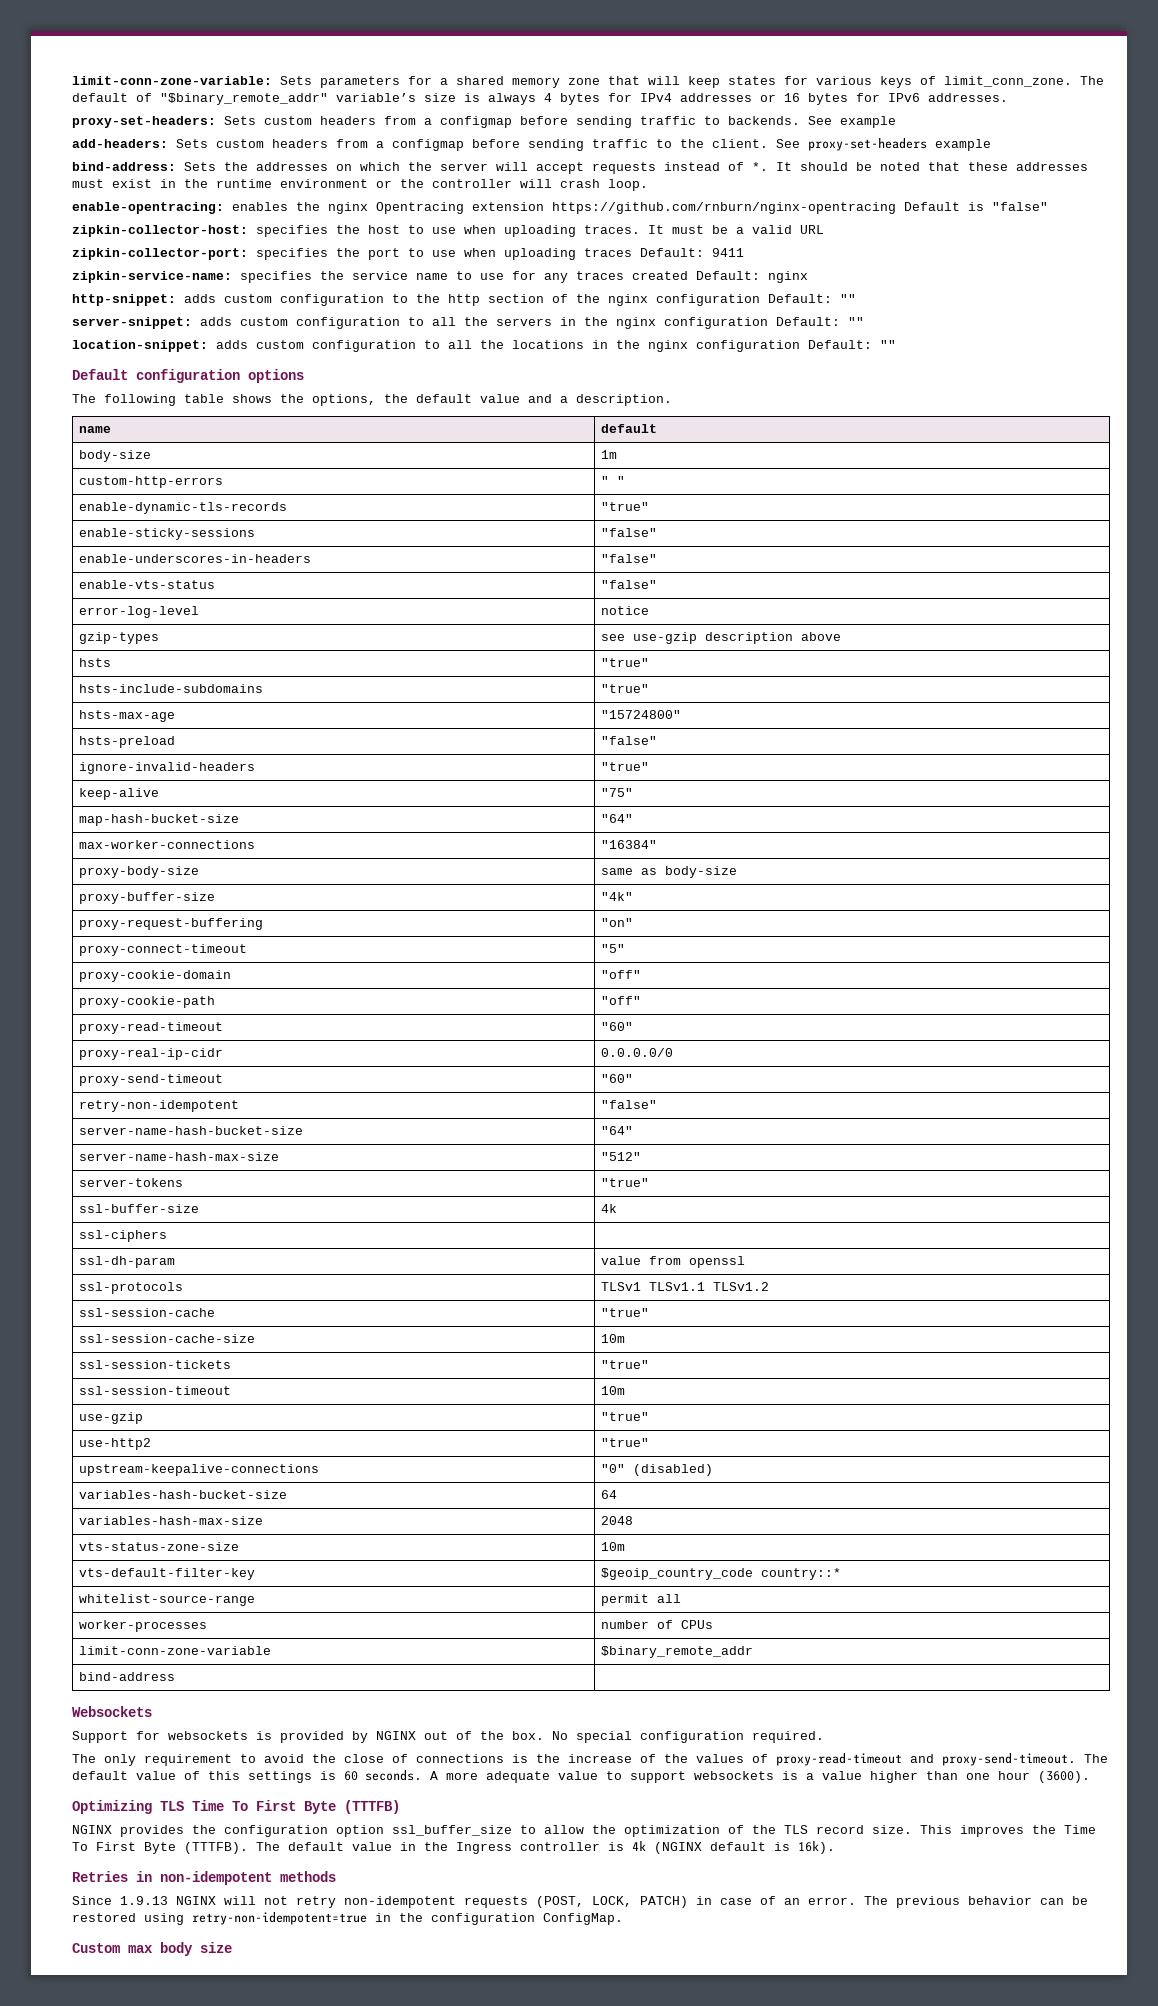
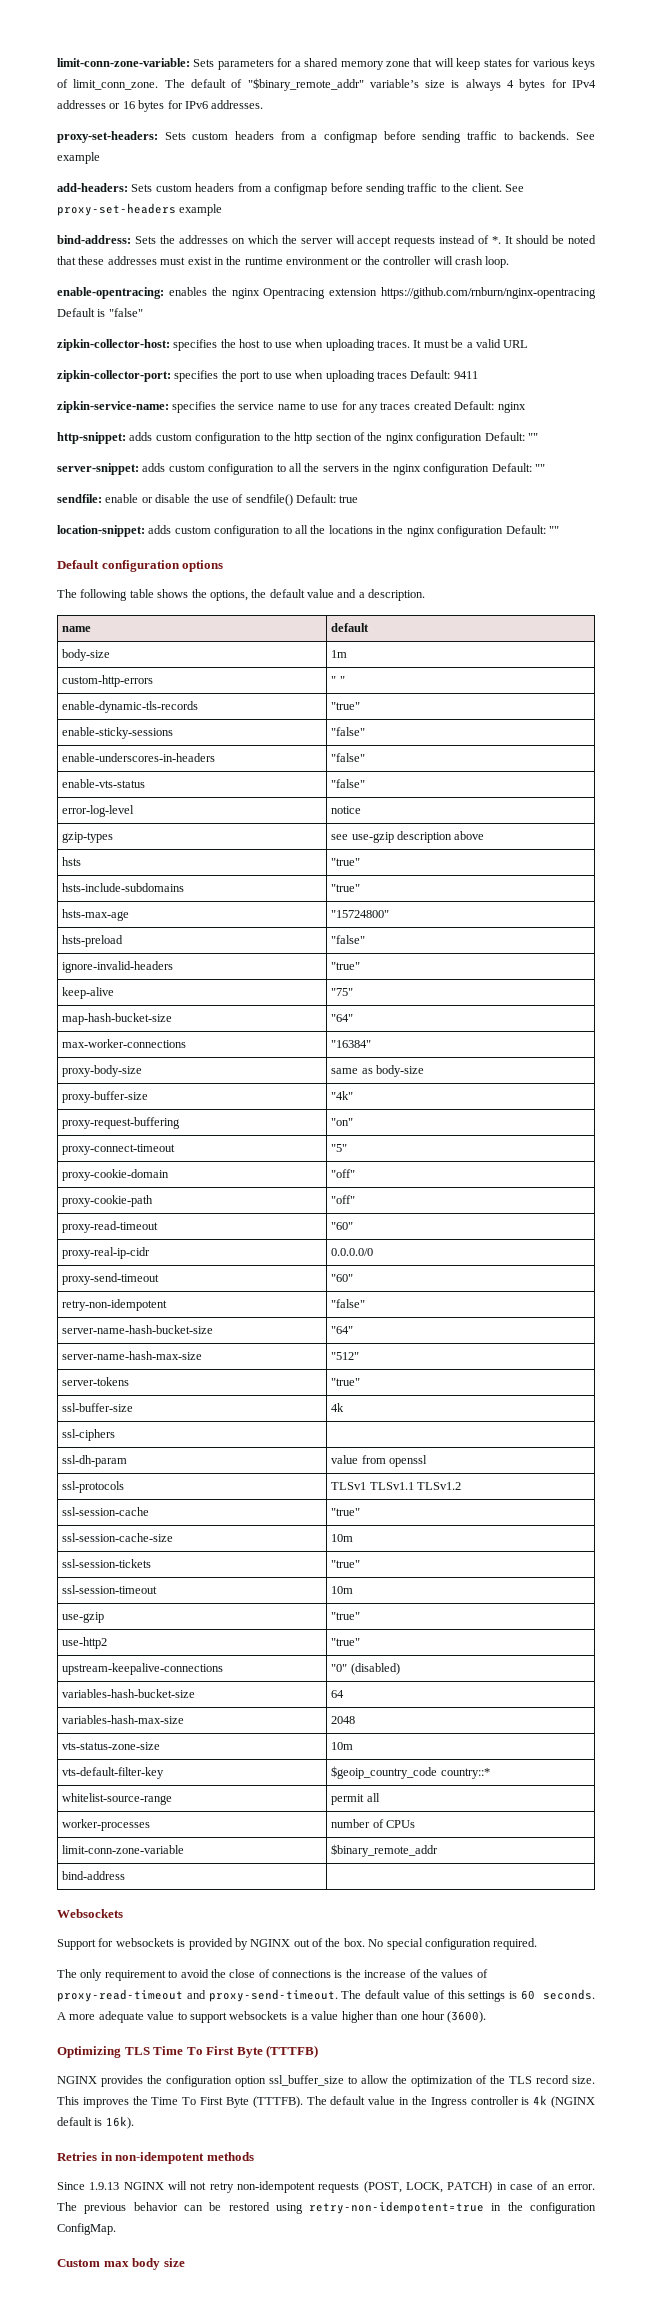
+ sendfile: enable or disable the use of sendfile() Default: true

